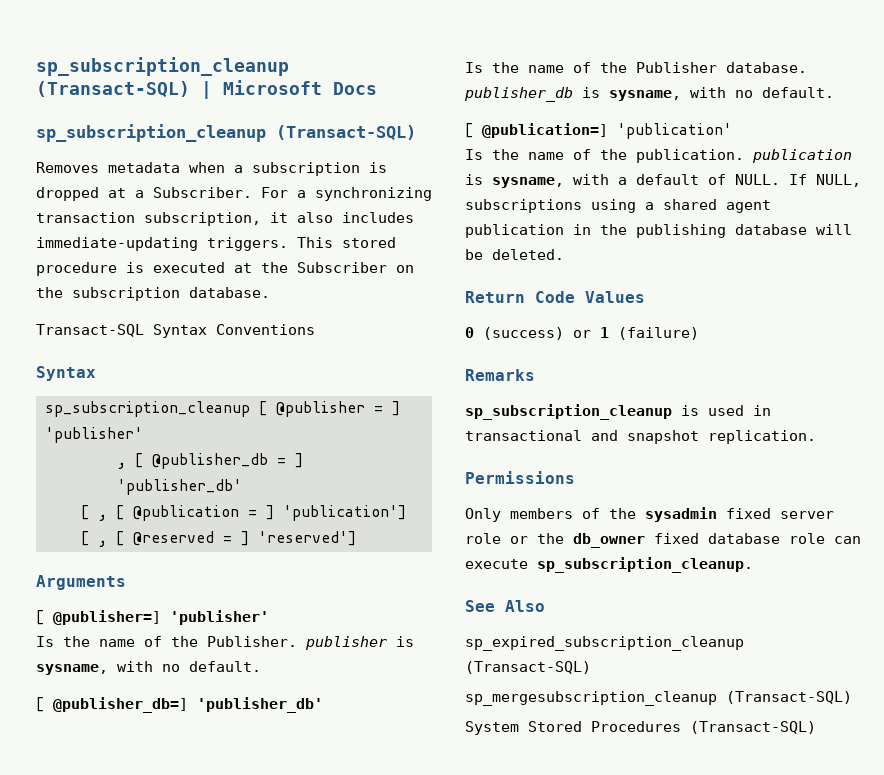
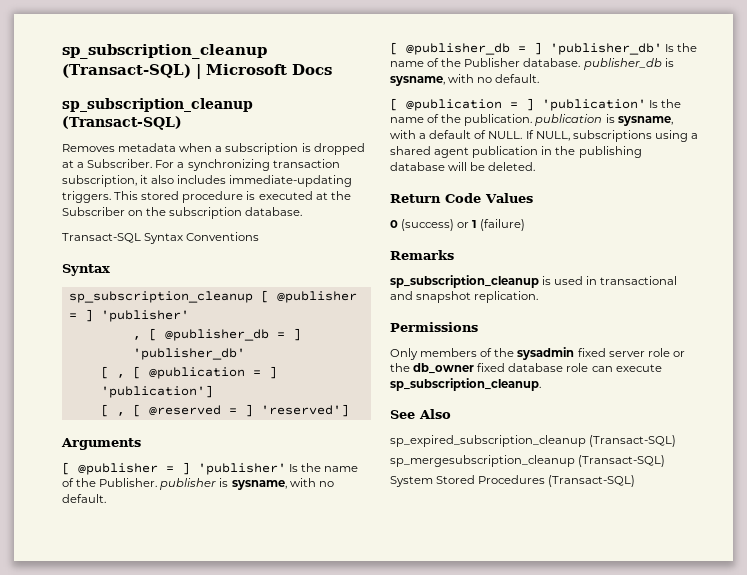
- [ @publisher=] 'publisher'
- Is the name of the Publisher. publisher is sysname, with no default.
+ [ @publisher = ] 'publisher' Is the name of the Publisher. publisher is sysname, with no default.
- [ @publisher_db=] 'publisher_db'
- Is the name of the Publisher database. publisher_db is sysname, with no default.
+ [ @publisher_db = ] 'publisher_db' Is the name of the Publisher database. publisher_db is sysname, with no default.
- [ @publication=] 'publication'
- Is the name of the publication. publication is sysname, with a default of NULL.
+ [ @publication = ] 'publication' Is the name of the publication. publication is sysname, with a default of NULL.

